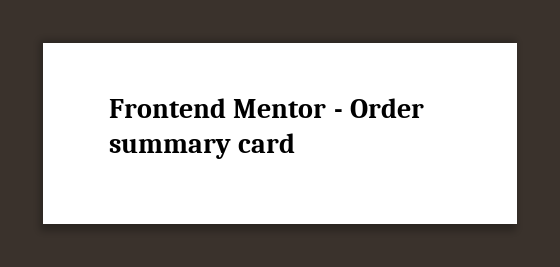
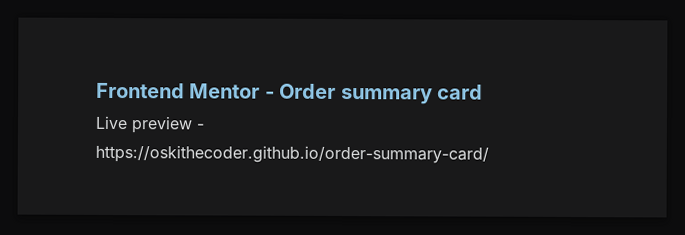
+ Live preview -
+ https://oskithecoder.github.io/order-summary-card/

